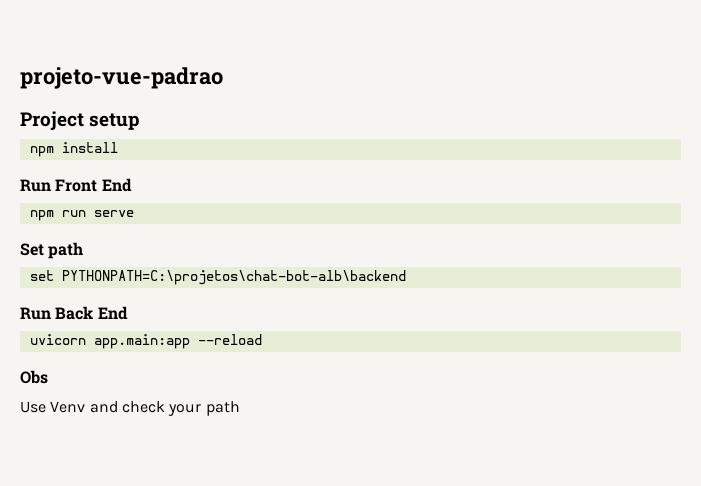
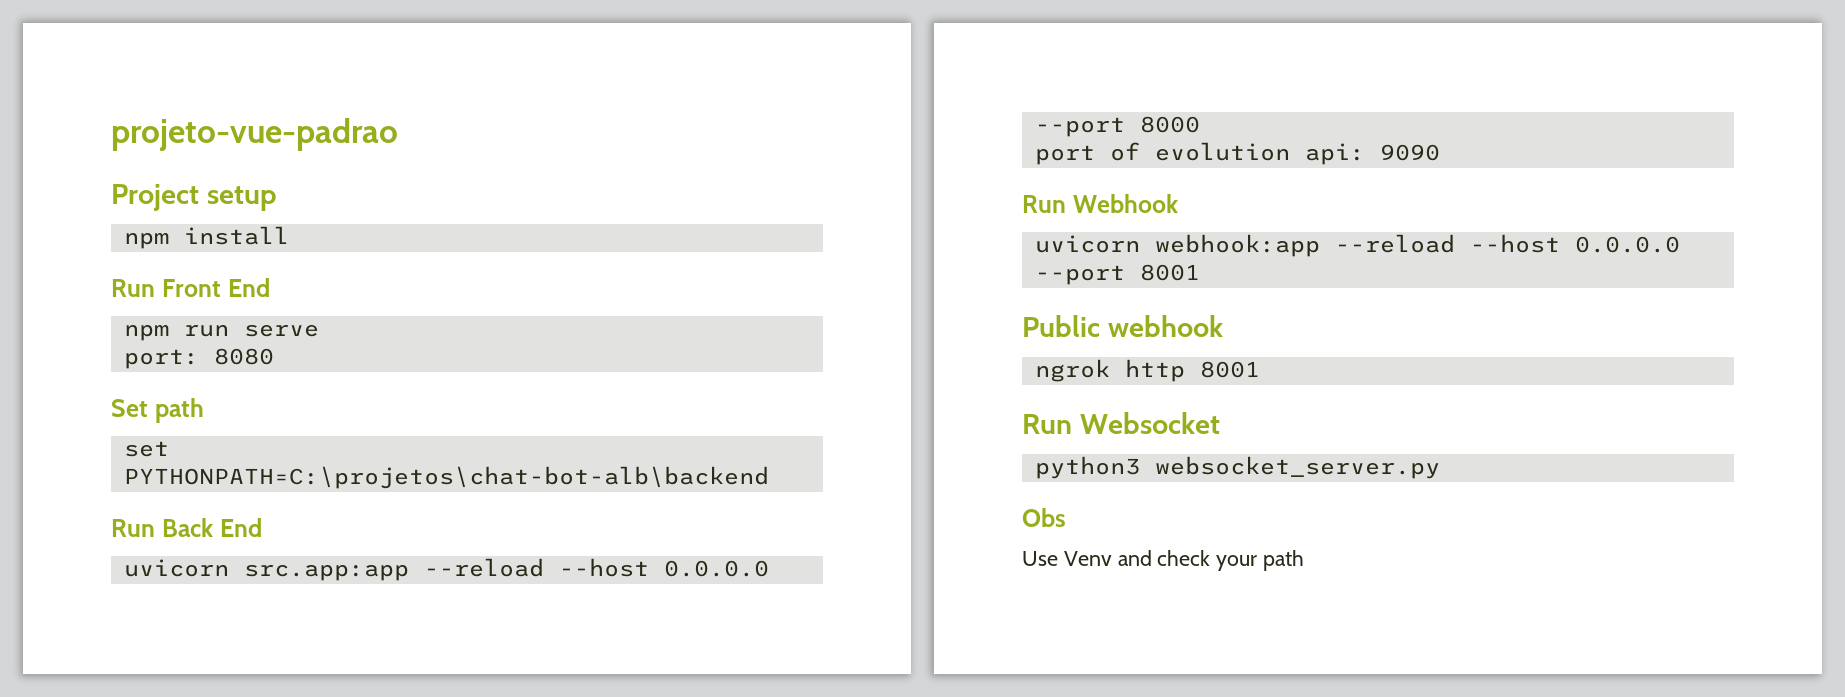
+ port: 8080
- uvicorn app.main:app --reload
+ uvicorn src.app:app --reload --host 0.0.0.0 --port 8000
+ port of evolution api: 9090
+ Run Webhook
+ uvicorn webhook:app --reload --host 0.0.0.0 --port 8001
+ Public webhook
+ ngrok http 8001
+ Run Websocket
+ python3 websocket_server.py

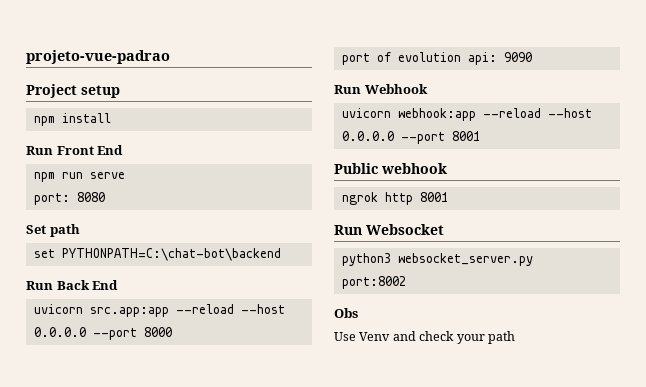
- set PYTHONPATH=C:\projetos\chat-bot-alb\backend
+ set PYTHONPATH=C:\chat-bot\backend
+ port:8002

